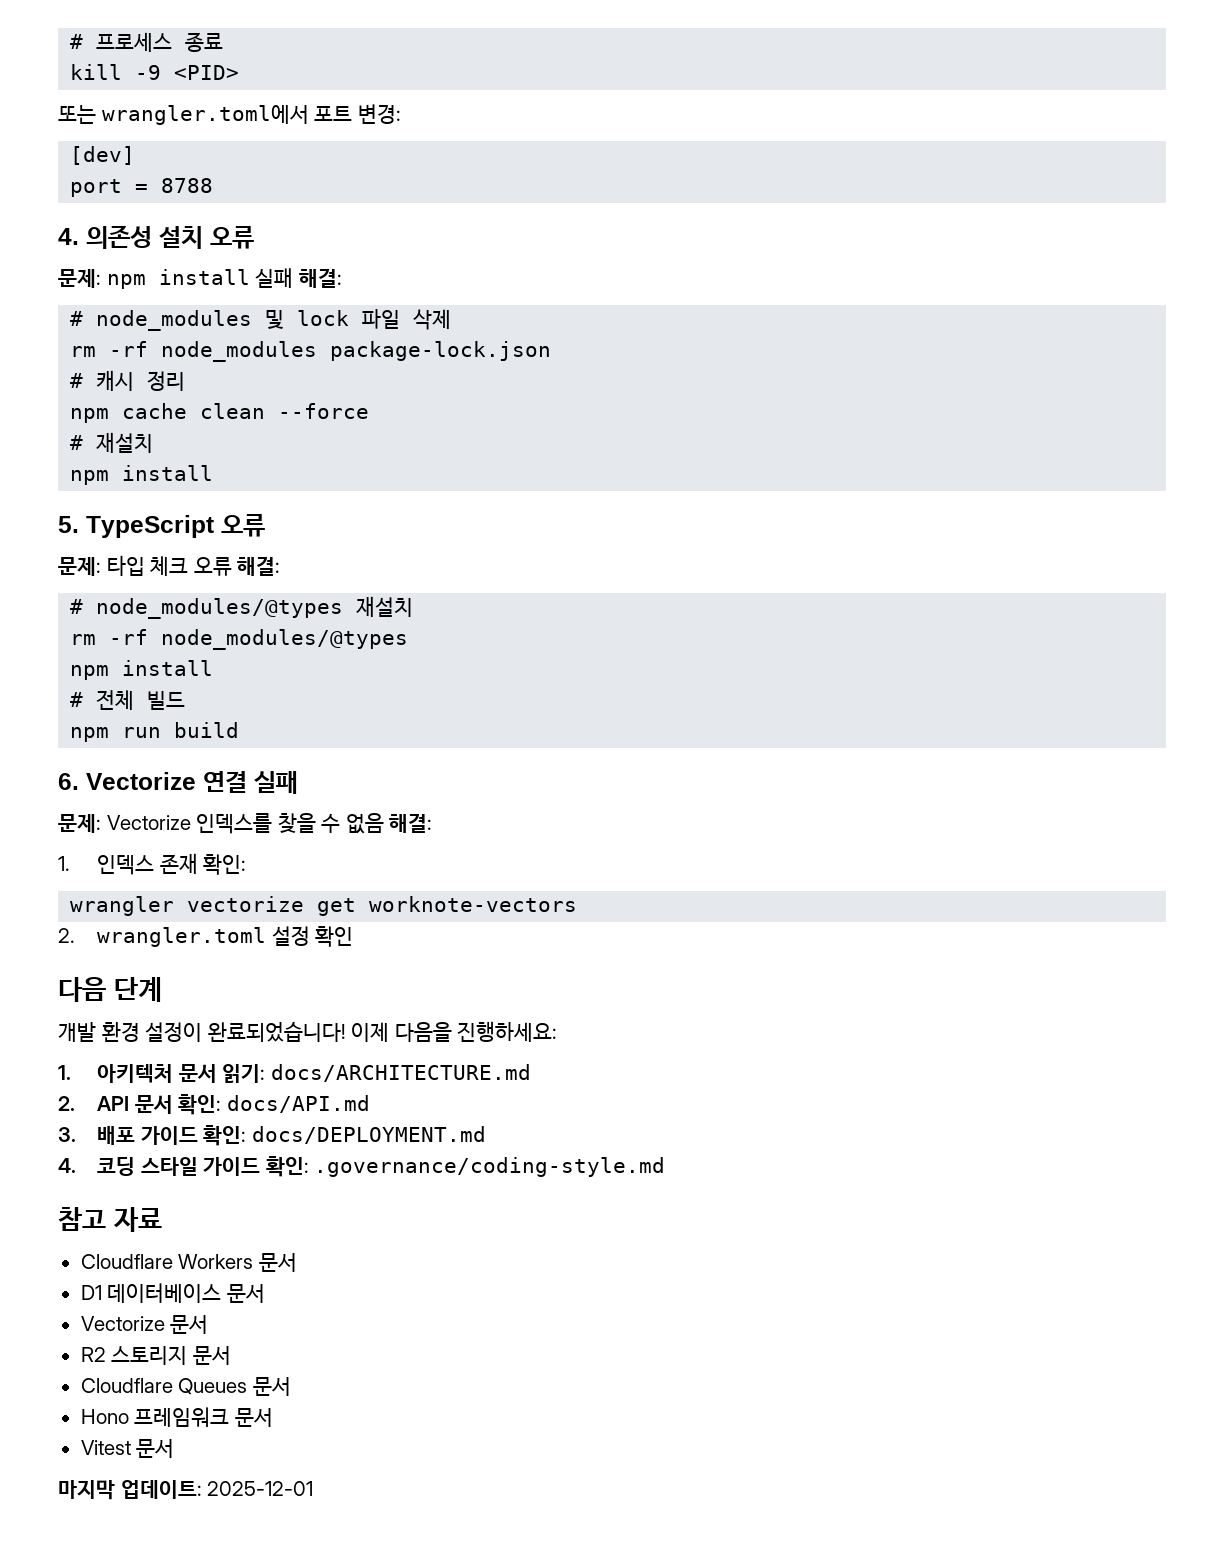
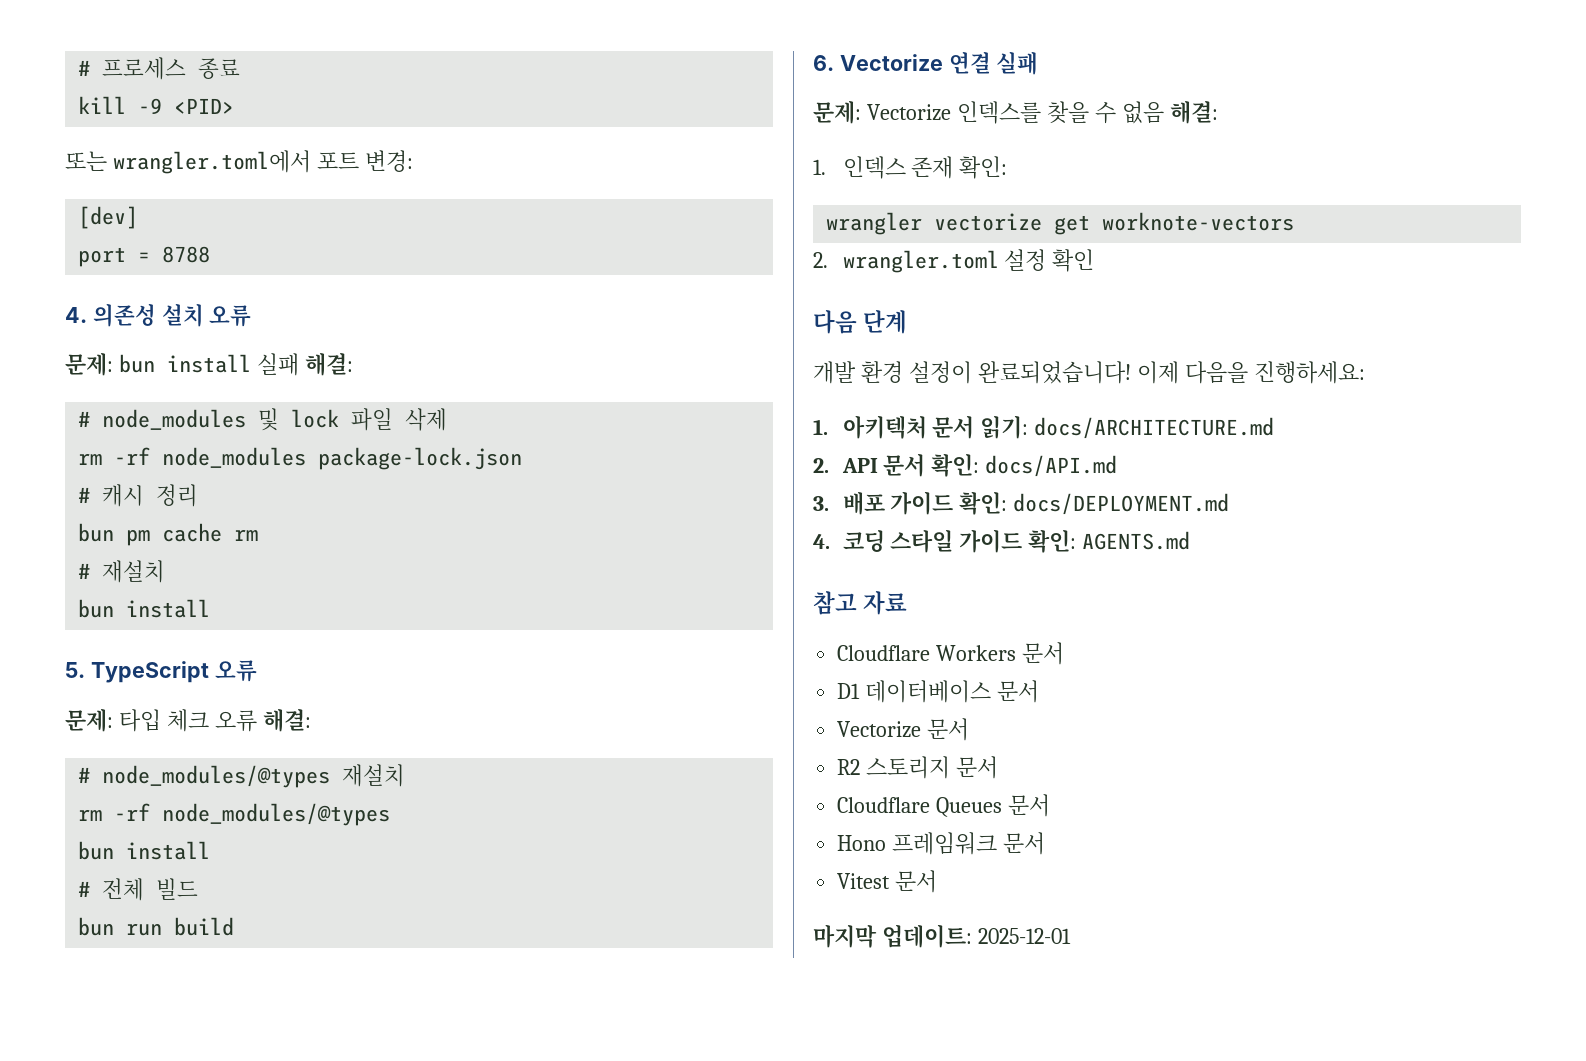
- 문제: npm install 실패 해결:
+ 문제: bun install 실패 해결:
- npm cache clean --force
+ bun pm cache rm
  # 재설치
- npm install
+ bun install
  rm -rf node_modules/@types
- npm install
+ bun install
- npm run build
+ bun run build
- 4. 코딩 스타일 가이드 확인: .governance/coding-style.md
+ 4. 코딩 스타일 가이드 확인: AGENTS.md

